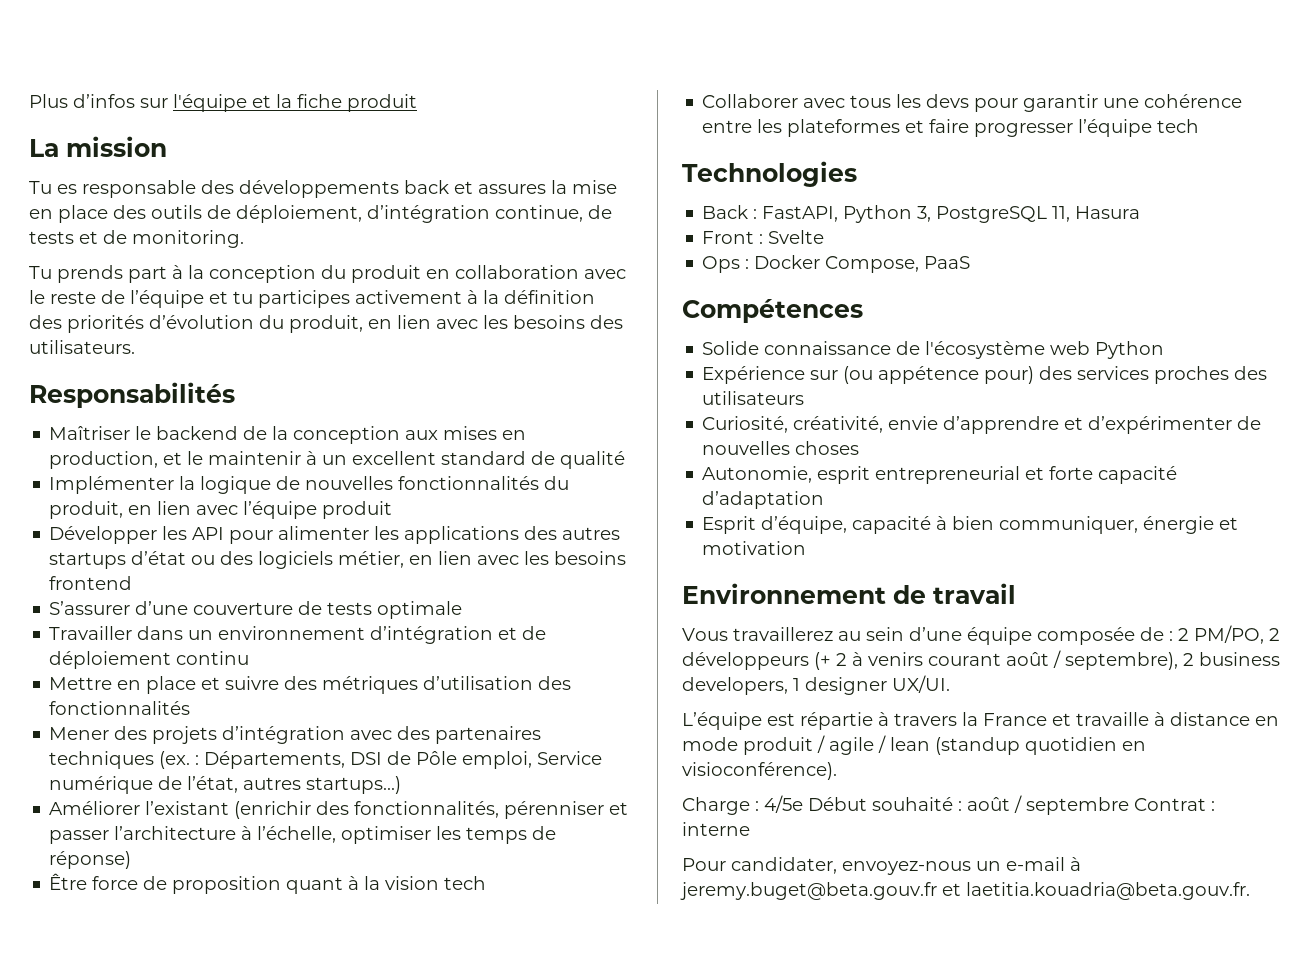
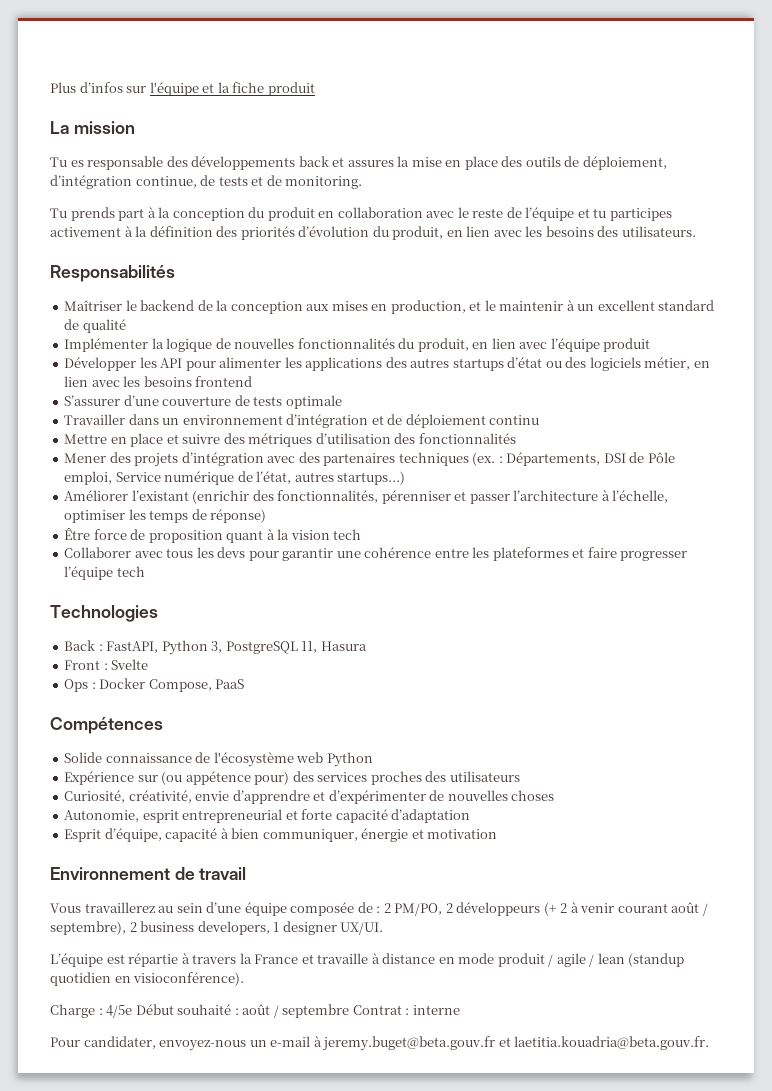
- Vous travaillerez au sein d’une équipe composée de : 2 PM/PO, 2 développeurs (+ 2 à venirs courant août / septembre), 2 business developers, 1 designer UX/UI.
+ Vous travaillerez au sein d’une équipe composée de : 2 PM/PO, 2 développeurs (+ 2 à venir courant août / septembre), 2 business developers, 1 designer UX/UI.

